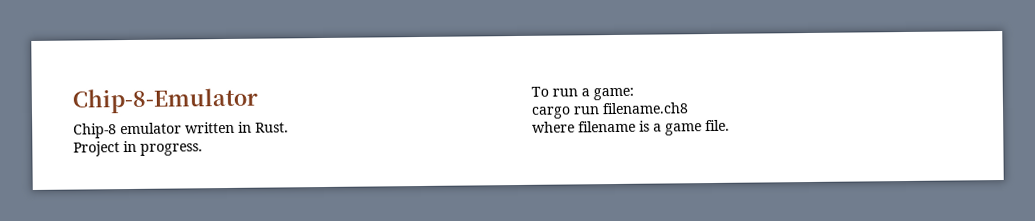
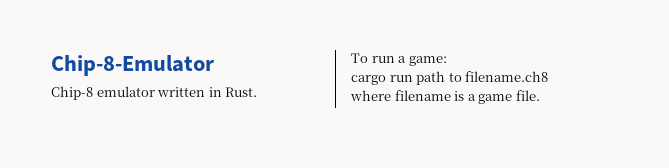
- Project in progress.
- cargo run filename.ch8
+ cargo run path to filename.ch8

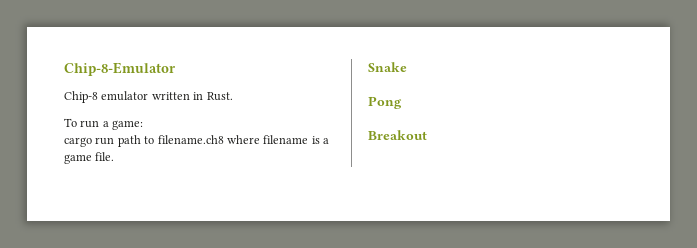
- cargo run path to filename.ch8
- where filename is a game file.
+ cargo run path to filename.ch8 where filename is a game file.
+ Snake
+ Pong
+ Breakout

